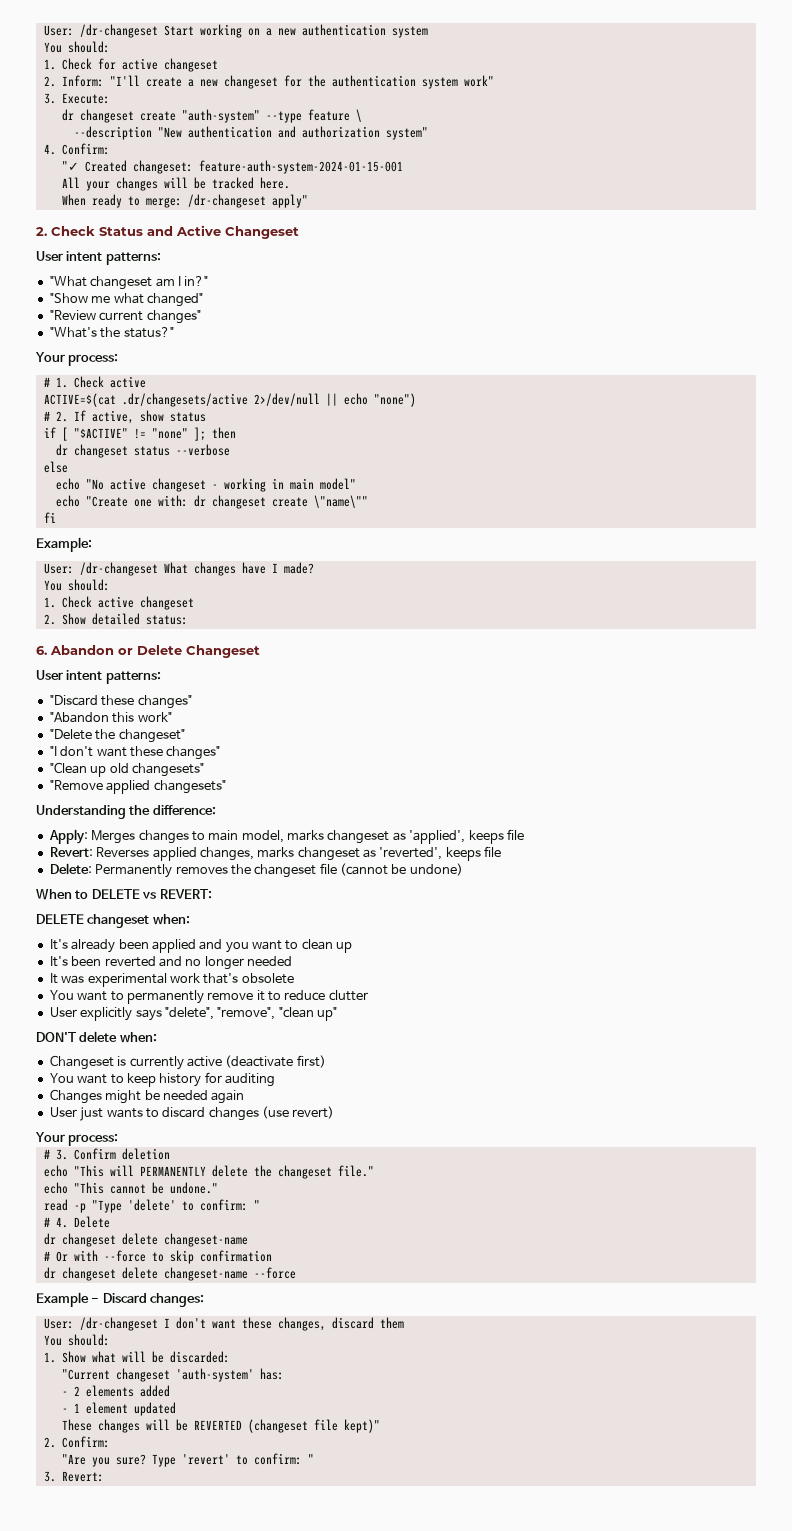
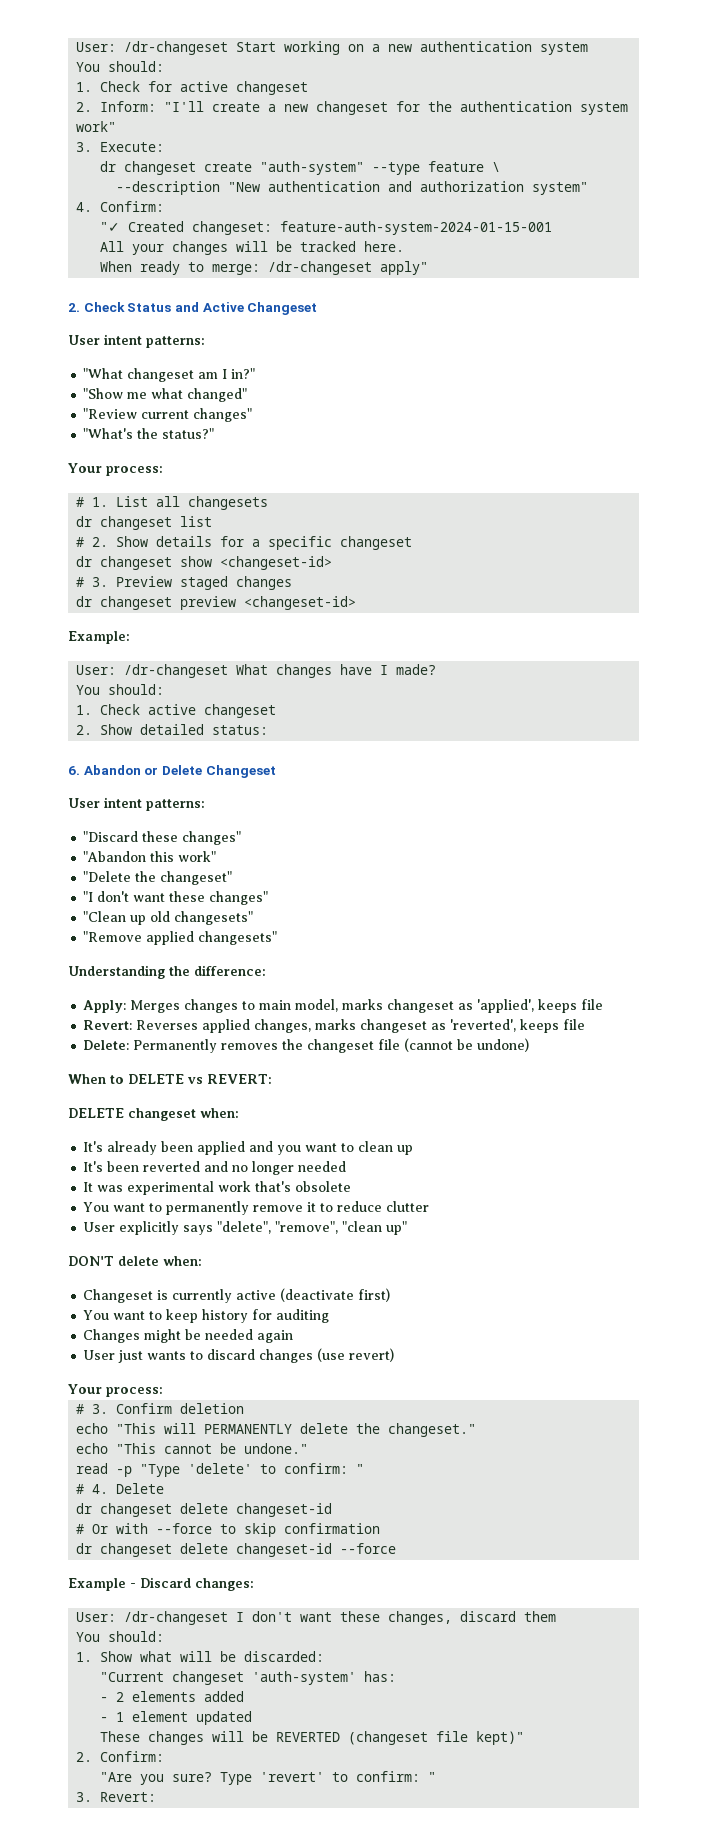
- # 1. Check active
- ACTIVE=$(cat .dr/changesets/active 2>/dev/null || echo "none")
- # 2. If active, show status
- if [ "$ACTIVE" != "none" ]; then
- dr changeset status --verbose
- else
- echo "No active changeset - working in main model"
- echo "Create one with: dr changeset create \"name\""
- fi
+ # 1. List all changesets
+ dr changeset list
+ # 2. Show details for a specific changeset
+ dr changeset show <changeset-id>
+ # 3. Preview staged changes
+ dr changeset preview <changeset-id>
- echo "This will PERMANENTLY delete the changeset file."
+ echo "This will PERMANENTLY delete the changeset."
  # 4. Delete
- dr changeset delete changeset-name
+ dr changeset delete changeset-id
- dr changeset delete changeset-name --force
+ dr changeset delete changeset-id --force

